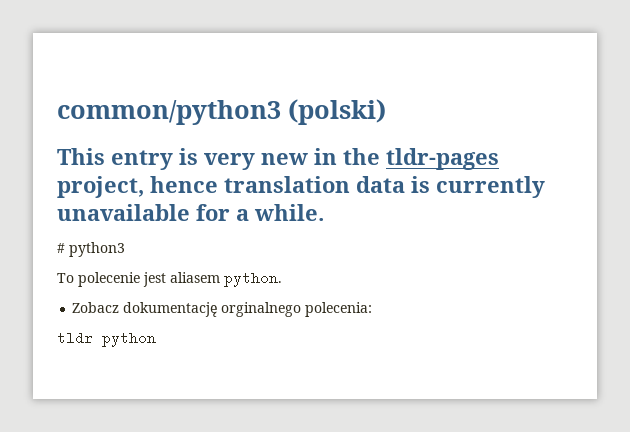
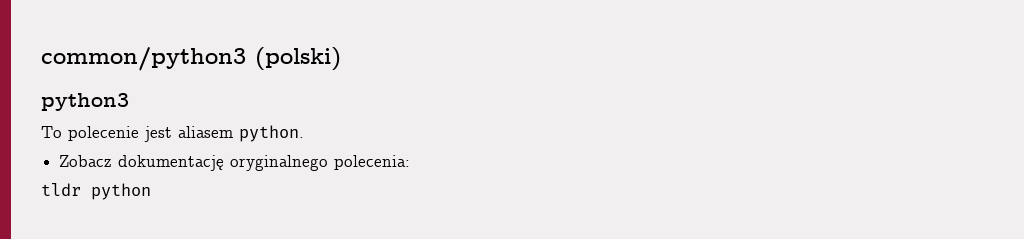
- This entry is very new in the tldr-pages project, hence translation data is currently unavailable for a while.
- # python3
+ python3
- Zobacz dokumentację orginalnego polecenia:
+ Zobacz dokumentację oryginalnego polecenia:

